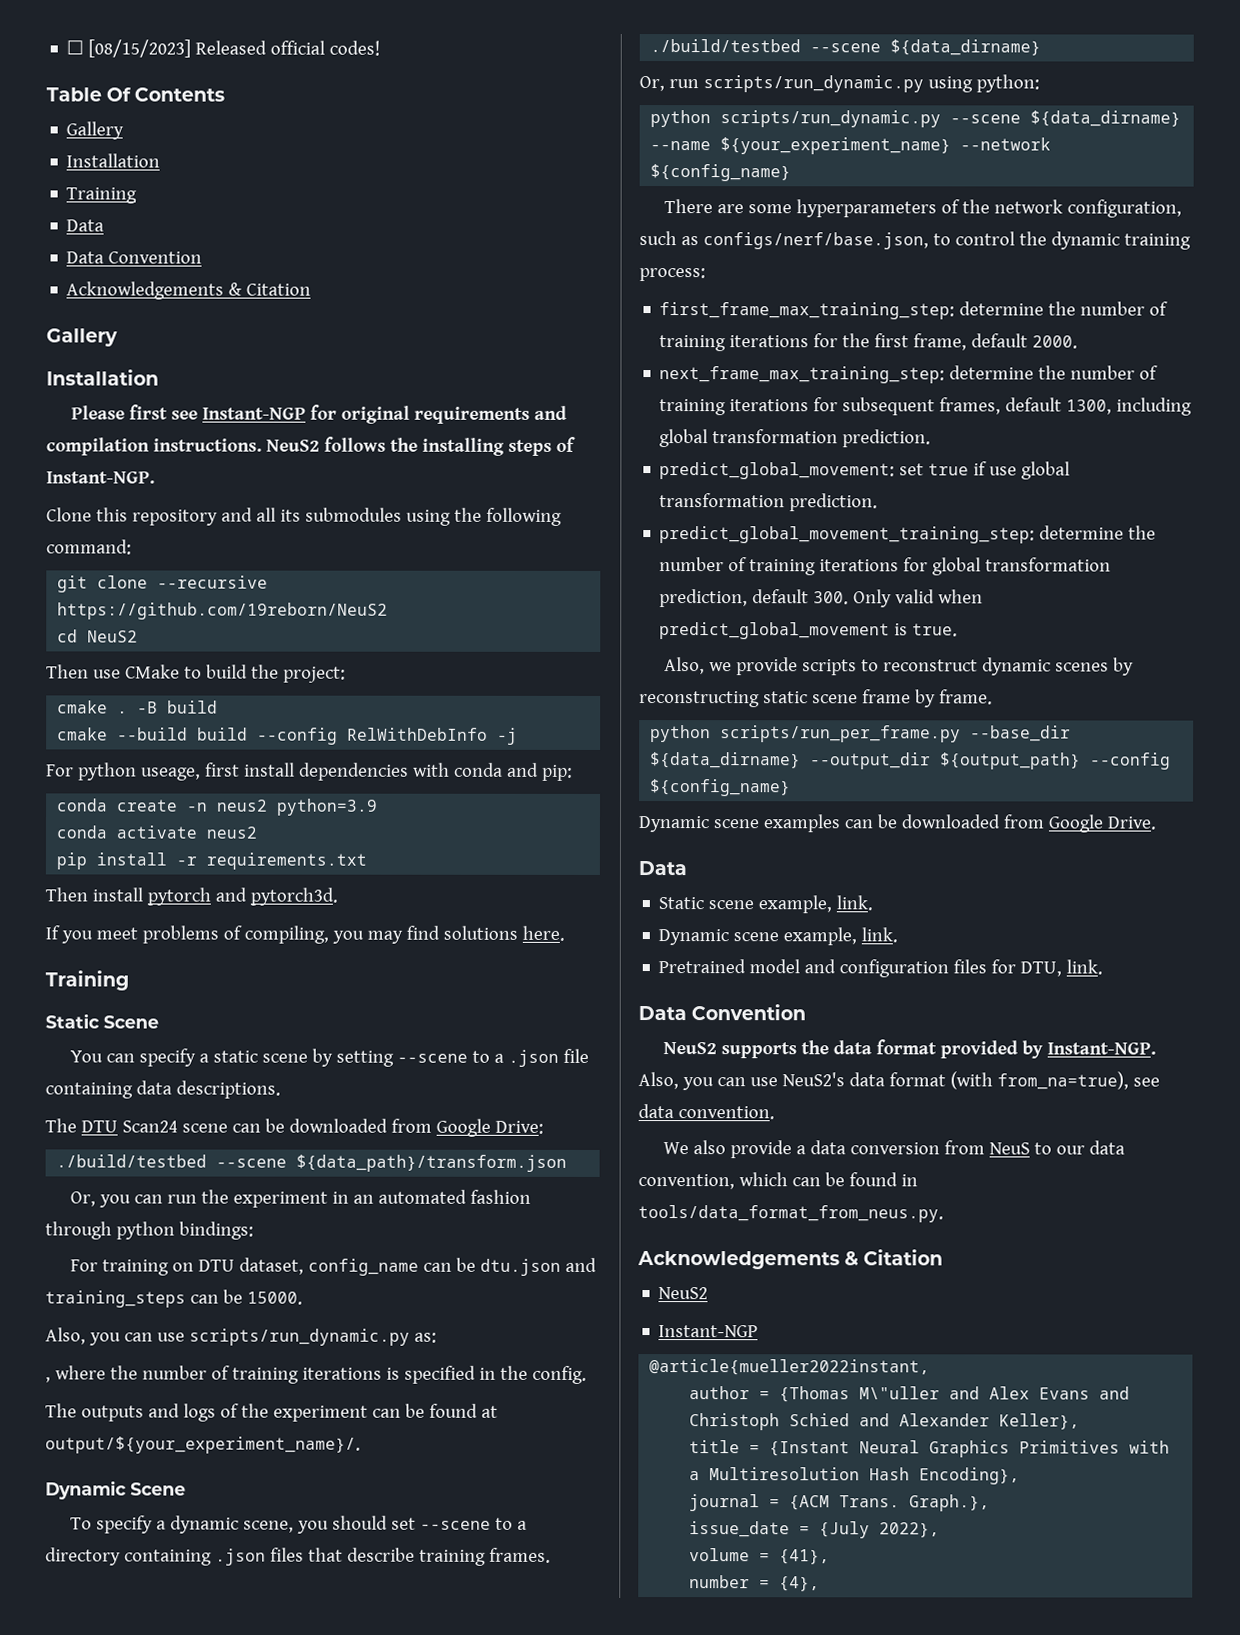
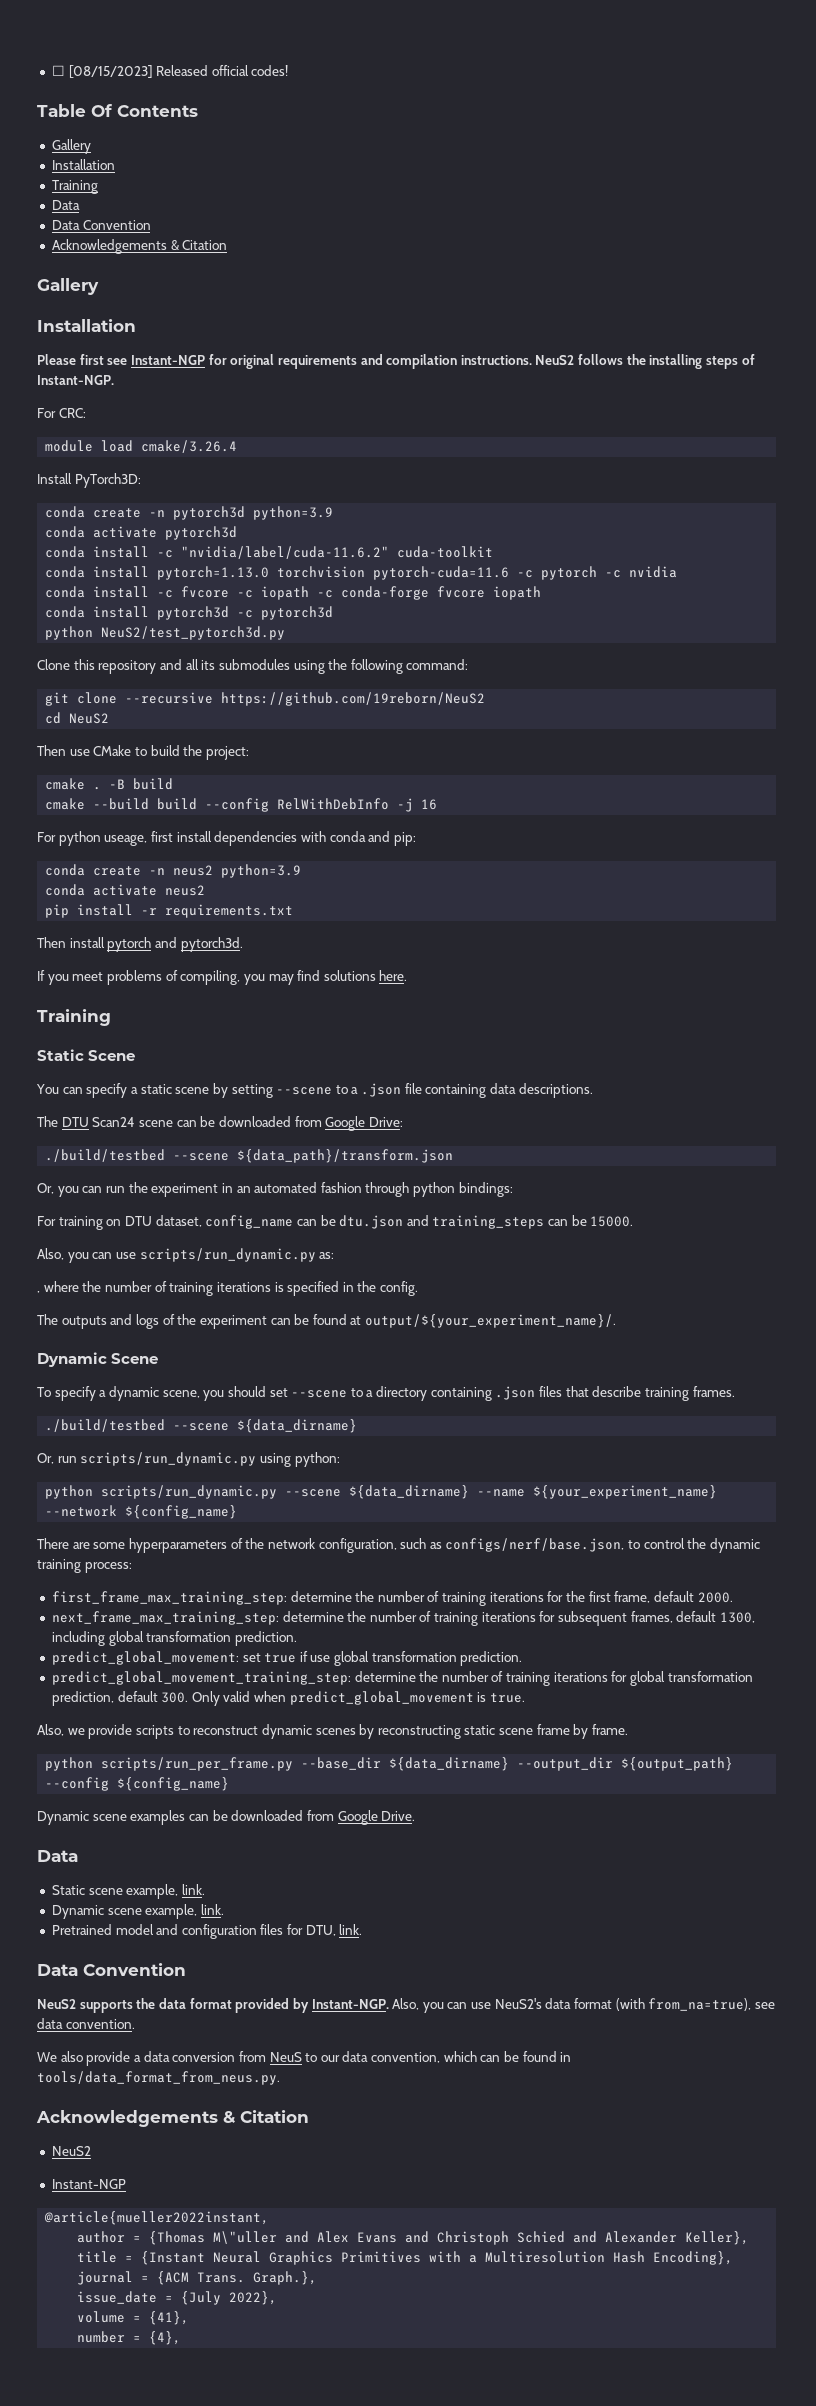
+ For CRC:
+ module load cmake/3.26.4
+ Install PyTorch3D:
+ conda create -n pytorch3d python=3.9
+ conda activate pytorch3d
+ conda install -c "nvidia/label/cuda-11.6.2" cuda-toolkit
+ conda install pytorch=1.13.0 torchvision pytorch-cuda=11.6 -c pytorch -c nvidia
+ conda install -c fvcore -c iopath -c conda-forge fvcore iopath
+ conda install pytorch3d -c pytorch3d
+ python NeuS2/test_pytorch3d.py
- cmake --build build --config RelWithDebInfo -j
+ cmake --build build --config RelWithDebInfo -j 16

